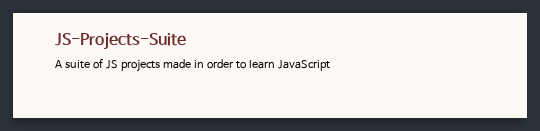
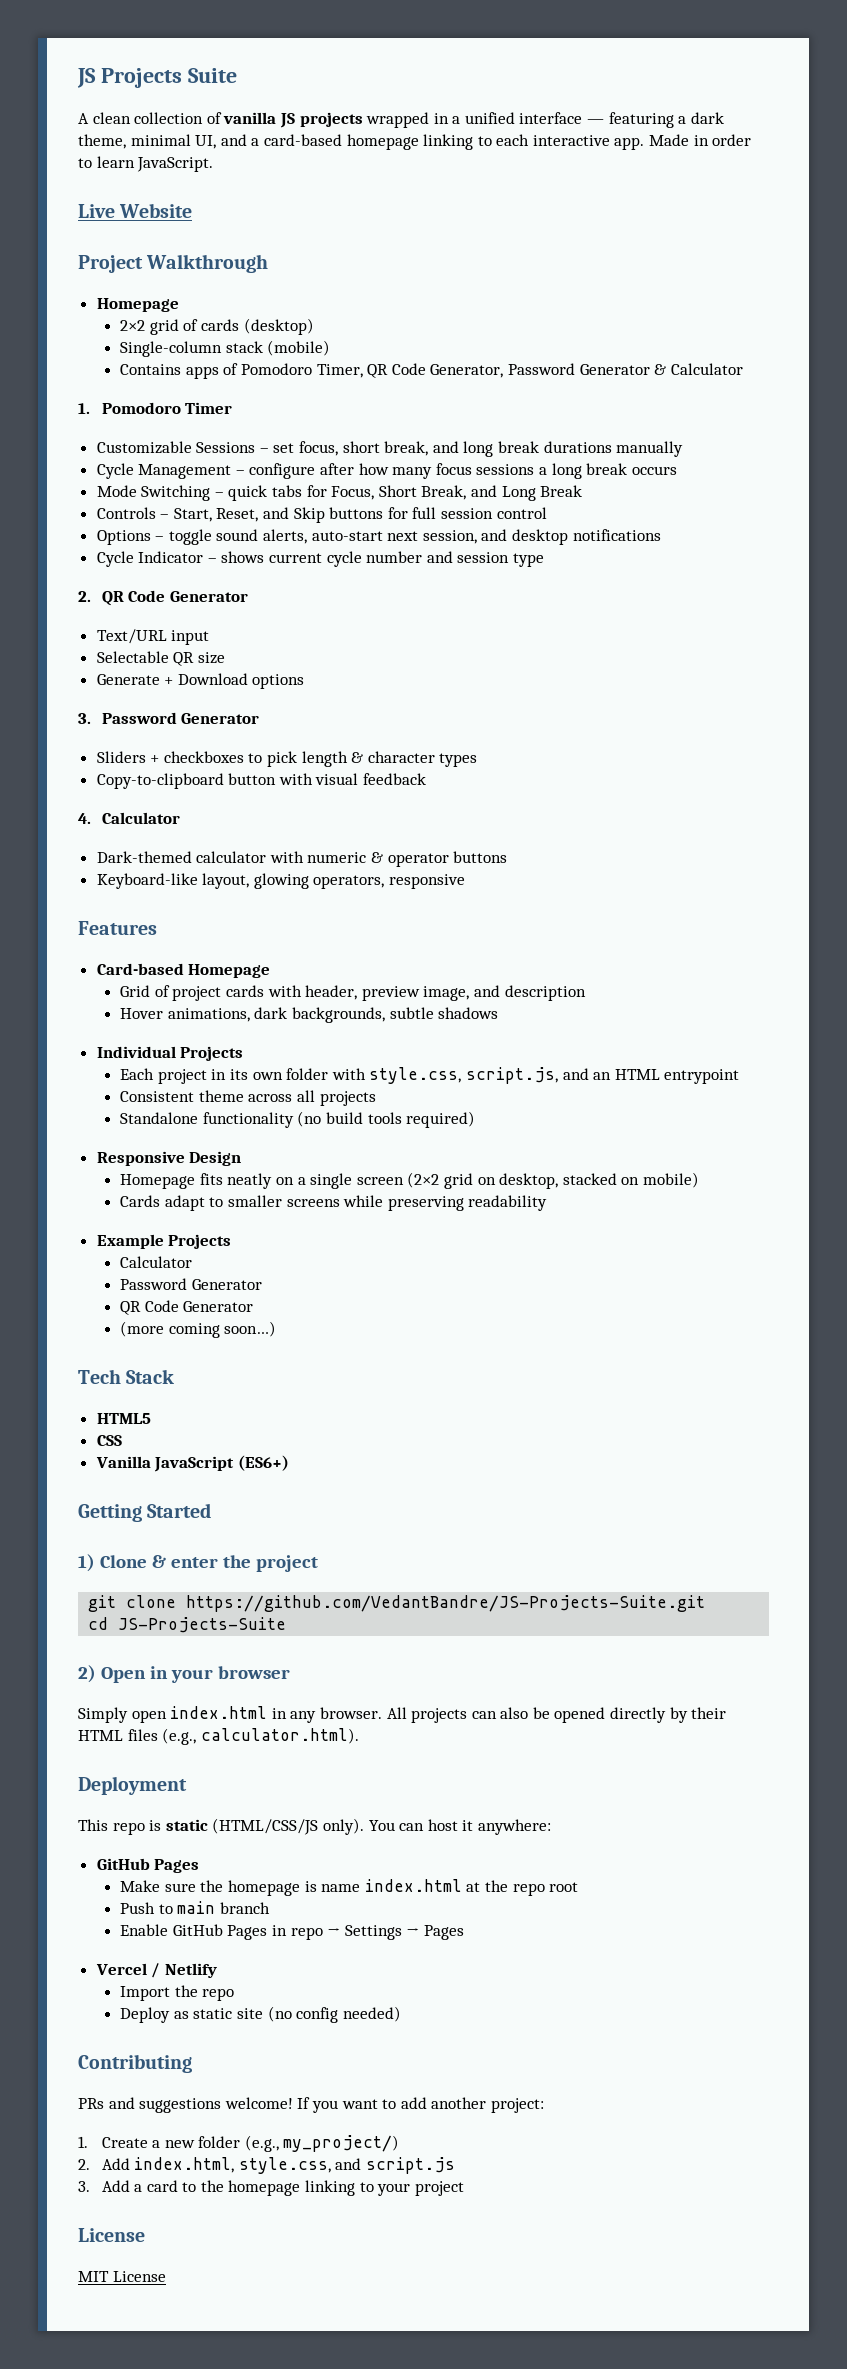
- JS-Projects-Suite
- A suite of JS projects made in order to learn JavaScript
+ JS Projects Suite
+ A clean collection of vanilla JS projects wrapped in a unified interface — featuring a dark theme, minimal UI, and a card-based homepage linking to each interactive app. Made in order to learn JavaScript.
+ Live Website
+ Project Walkthrough
+ Homepage
+ 2×2 grid of cards (desktop)
+ Single-column stack (mobile)
+ Contains apps of Pomodoro Timer, QR Code Generator, Password Generator & Calculator
+ 1. Pomodoro Timer
+ Customizable Sessions – set focus, short break, and long break durations manually
+ Cycle Management – configure after how many focus sessions a long break occurs
+ Mode Switching – quick tabs for Focus, Short Break, and Long Break
+ Controls – Start, Reset, and Skip buttons for full session control
+ Options – toggle sound alerts, auto-start next session, and desktop notifications
+ Cycle Indicator – shows current cycle number and session type
+ 2. QR Code Generator
+ Text/URL input
+ Selectable QR size
+ Generate + Download options
+ 3. Password Generator
+ Sliders + checkboxes to pick length & character types
+ Copy-to-clipboard button with visual feedback
+ 4. Calculator
+ Dark-themed calculator with numeric & operator buttons
+ Keyboard-like layout, glowing operators, responsive
+ Features
+ Card-based Homepage
+ Grid of project cards with header, preview image, and description
+ Hover animations, dark backgrounds, subtle shadows
+ Individual Projects
+ Each project in its own folder with style.css, script.js, and an HTML entrypoint
+ Consistent theme across all projects
+ Standalone functionality (no build tools required)
+ Responsive Design
+ Homepage fits neatly on a single screen (2×2 grid on desktop, stacked on mobile)
+ Cards adapt to smaller screens while preserving readability
+ Example Projects
+ Calculator
+ Password Generator
+ QR Code Generator
+ (more coming soon…)
+ Tech Stack
+ HTML5
+ CSS
+ Vanilla JavaScript (ES6+)
+ Getting Started
+ 1) Clone & enter the project
+ git clone https://github.com/VedantBandre/JS-Projects-Suite.git
+ cd JS-Projects-Suite
+ 2) Open in your browser
+ Simply open index.html in any browser. All projects can also be opened directly by their HTML files (e.g., calculator.html).
+ Deployment
+ This repo is static (HTML/CSS/JS only). You can host it anywhere:
+ GitHub Pages
+ Make sure the homepage is name index.html at the repo root
+ Push to main branch
+ Enable GitHub Pages in repo → Settings → Pages
+ Vercel / Netlify
+ Import the repo
+ Deploy as static site (no config needed)
+ Contributing
+ PRs and suggestions welcome! If you want to add another project:
+ 1. Create a new folder (e.g., my_project/)
+ 2. Add index.html, style.css, and script.js
+ 3. Add a card to the homepage linking to your project
+ License
+ MIT License

